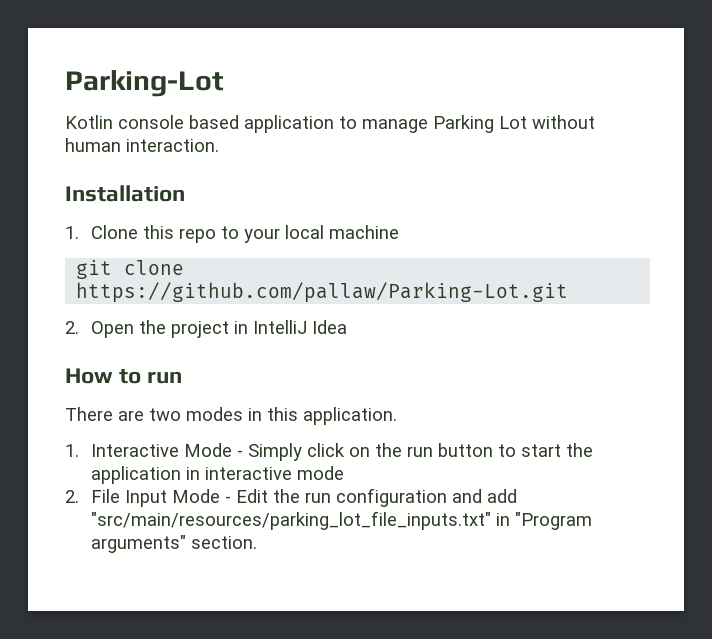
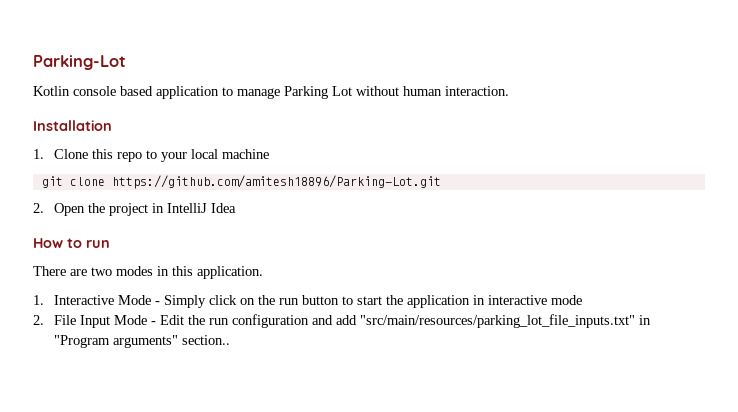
- git clone https://github.com/pallaw/Parking-Lot.git
+ git clone https://github.com/amitesh18896/Parking-Lot.git
- 2. File Input Mode - Edit the run configuration and add "src/main/resources/parking_lot_file_inputs.txt" in "Program arguments" section.
+ 2. File Input Mode - Edit the run configuration and add "src/main/resources/parking_lot_file_inputs.txt" in "Program arguments" section..

